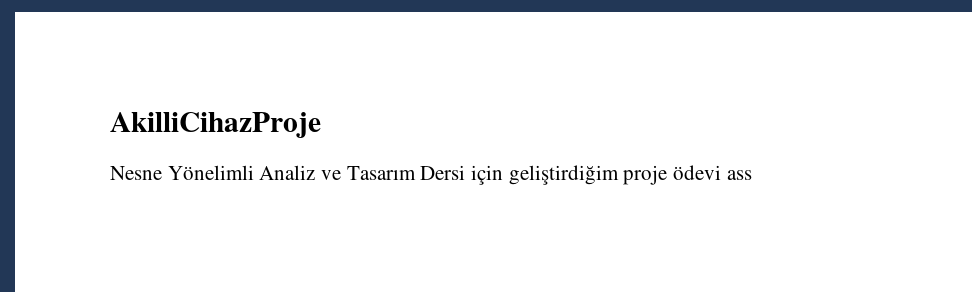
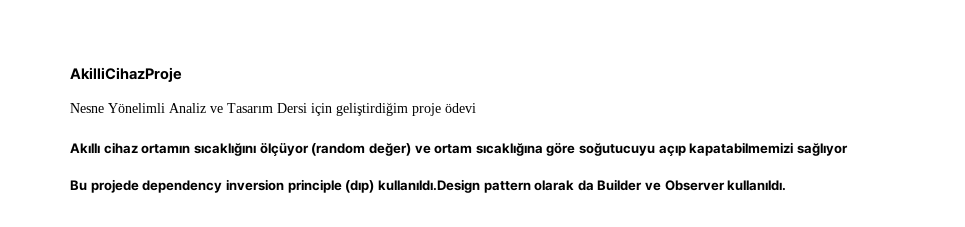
- Nesne Yönelimli Analiz ve Tasarım Dersi için geliştirdiğim proje ödevi ass
+ Nesne Yönelimli Analiz ve Tasarım Dersi için geliştirdiğim proje ödevi
+ Akıllı cihaz ortamın sıcaklığını ölçüyor (random değer) ve ortam sıcaklığına göre soğutucuyu açıp kapatabilmemizi sağlıyor
+ Bu projede dependency inversion principle (dıp) kullanıldı.Design pattern olarak da Builder ve Observer kullanıldı.

